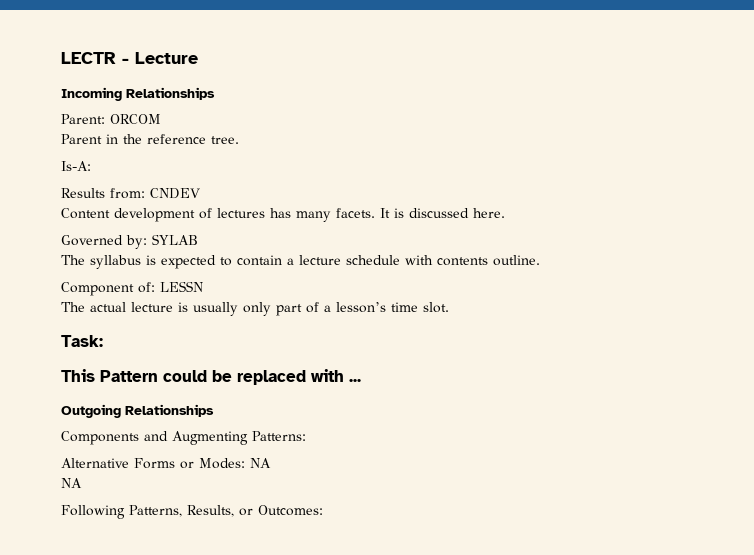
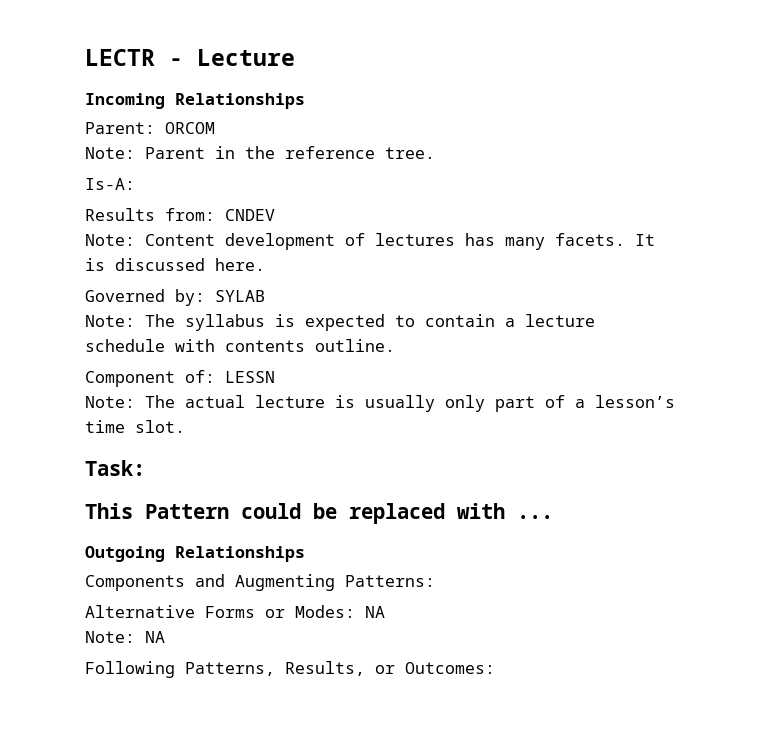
- Parent in the reference tree.
+ Note: Parent in the reference tree.
- Content development of lectures has many facets.
+ Note: Content development of lectures has many facets.
- The syllabus is expected to contain a lecture schedule with contents outline.
+ Note: The syllabus is expected to contain a lecture schedule with contents outline.
- The actual lecture is usually only part of a lesson’s time slot.
+ Note: The actual lecture is usually only part of a lesson’s time slot.
  Alternative Forms or Modes: NA
- NA
+ Note: NA

